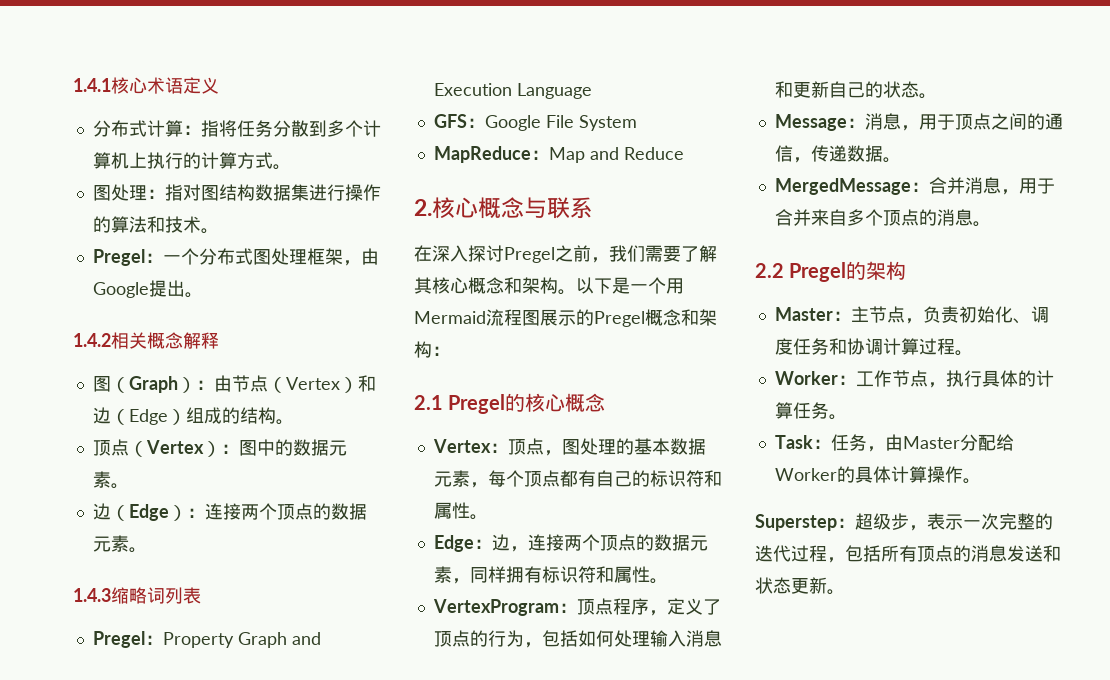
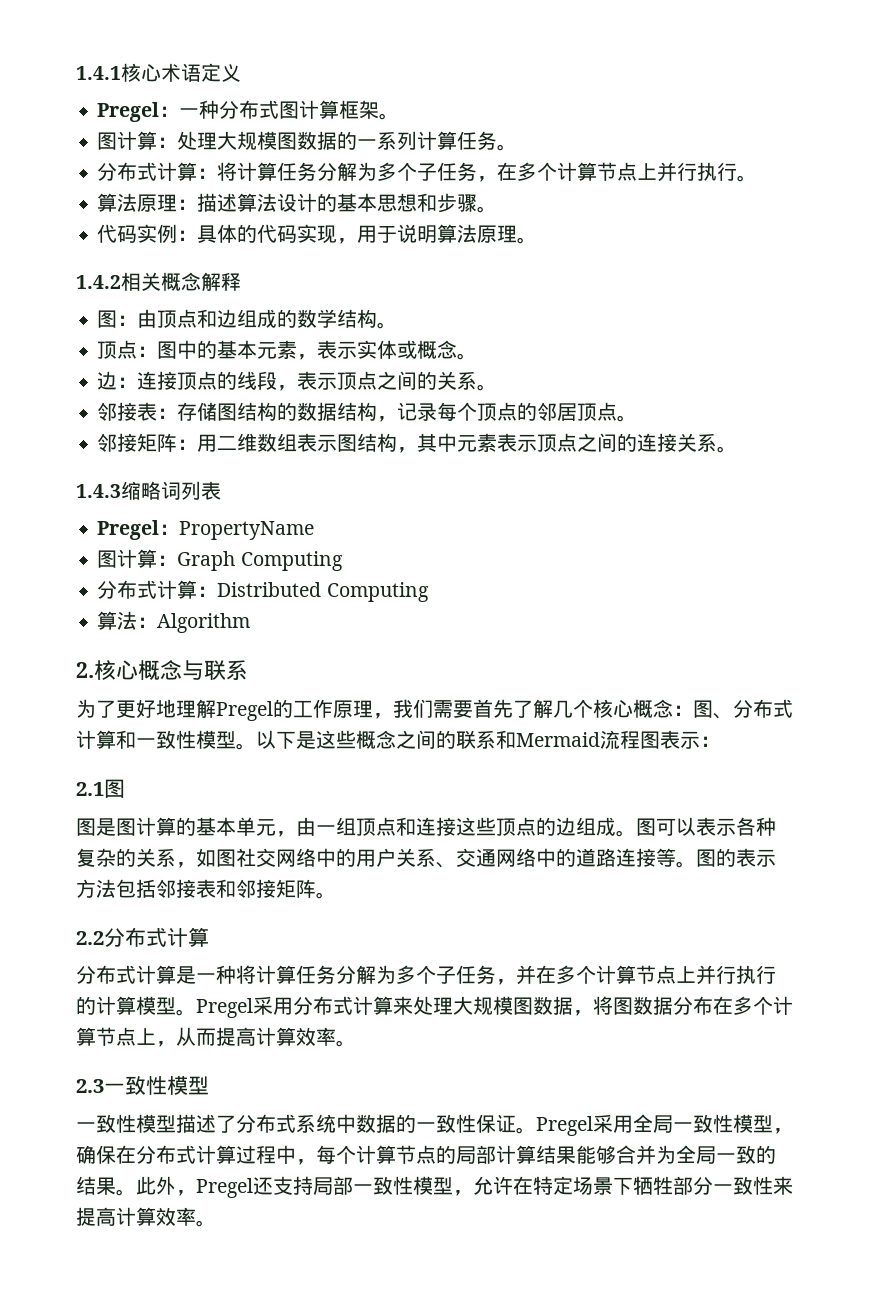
- 分布式计算：指将任务分散到多个计算机上执行的计算方式。
- 图处理：指对图结构数据集进行操作的算法和技术。
- Pregel：一个分布式图处理框架，由Google提出。
+ Pregel：一种分布式图计算框架。
+ 图计算：处理大规模图数据的一系列计算任务。
+ 分布式计算：将计算任务分解为多个子任务，在多个计算节点上并行执行。
+ 算法原理：描述算法设计的基本思想和步骤。
+ 代码实例：具体的代码实现，用于说明算法原理。
- 图（Graph）：由节点（Vertex）和边（Edge）组成的结构。
- 顶点（Vertex）：图中的数据元素。
- 边（Edge）：连接两个顶点的数据元素。
+ 图：由顶点和边组成的数学结构。
+ 顶点：图中的基本元素，表示实体或概念。
+ 边：连接顶点的线段，表示顶点之间的关系。
+ 邻接表：存储图结构的数据结构，记录每个顶点的邻居顶点。
+ 邻接矩阵：用二维数组表示图结构，其中元素表示顶点之间的连接关系。
- Pregel：Property Graph and Execution Language
- GFS：Google File System
- MapReduce：Map and Reduce
+ Pregel：PropertyName
+ 图计算：Graph Computing
+ 分布式计算：Distributed Computing
+ 算法：Algorithm
- 在深入探讨Pregel之前，我们需要了解其核心概念和架构。以下是一个用Mermaid流程图展示的Pregel概念和架构：
- 2.1 Pregel的核心概念
- Vertex：顶点，图处理的基本数据元素，每个顶点都有自己的标识符和属性。
- Edge：边，连接两个顶点的数据元素，同样拥有标识符和属性。
- VertexProgram：顶点程序，定义了顶点的行为，包括如何处理输入消息和更新自己的状态。
- Message：消息，用于顶点之间的通信，传递数据。
- MergedMessage：合并消息，用于合并来自多个顶点的消息。
- 2.2 Pregel的架构
- Master：主节点，负责初始化、调度任务和协调计算过程。
- Worker：工作节点，执行具体的计算任务。
- Task：任务，由Master分配给Worker的具体计算操作。
- Superstep：超级步，表示一次完整的迭代过程，包括所有顶点的消息发送和状态更新。
+ 为了更好地理解Pregel的工作原理，我们需要首先了解几个核心概念：图、分布式计算和一致性模型。以下是这些概念之间的联系和Mermaid流程图表示：
+ 2.1图
+ 图是图计算的基本单元，由一组顶点和连接这些顶点的边组成。图可以表示各种复杂的关系，如图社交网络中的用户关系、交通网络中的道路连接等。图的表示方法包括邻接表和邻接矩阵。
+ 2.2分布式计算
+ 分布式计算是一种将计算任务分解为多个子任务，并在多个计算节点上并行执行的计算模型。Pregel采用分布式计算来处理大规模图数据，将图数据分布在多个计算节点上，从而提高计算效率。
+ 2.3一致性模型
+ 一致性模型描述了分布式系统中数据的一致性保证。Pregel采用全局一致性模型，确保在分布式计算过程中，每个计算节点的局部计算结果能够合并为全局一致的结果。此外，Pregel还支持局部一致性模型，允许在特定场景下牺牲部分一致性来提高计算效率。

